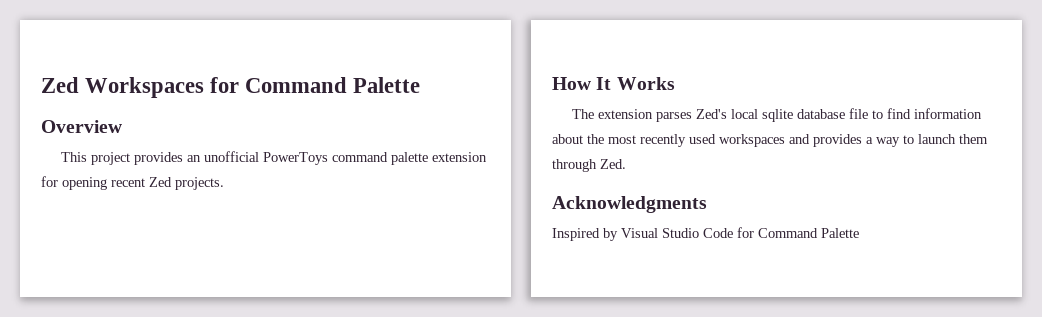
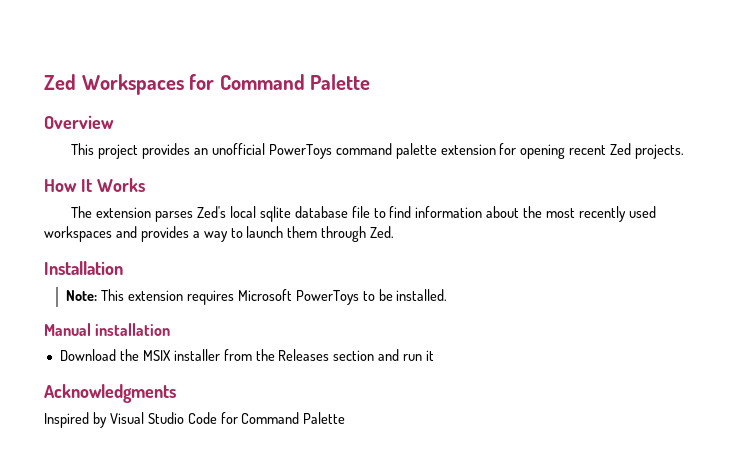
+ Installation
+ Note: This extension requires Microsoft PowerToys to be installed.
+ Manual installation
+ Download the MSIX installer from the Releases section and run it

